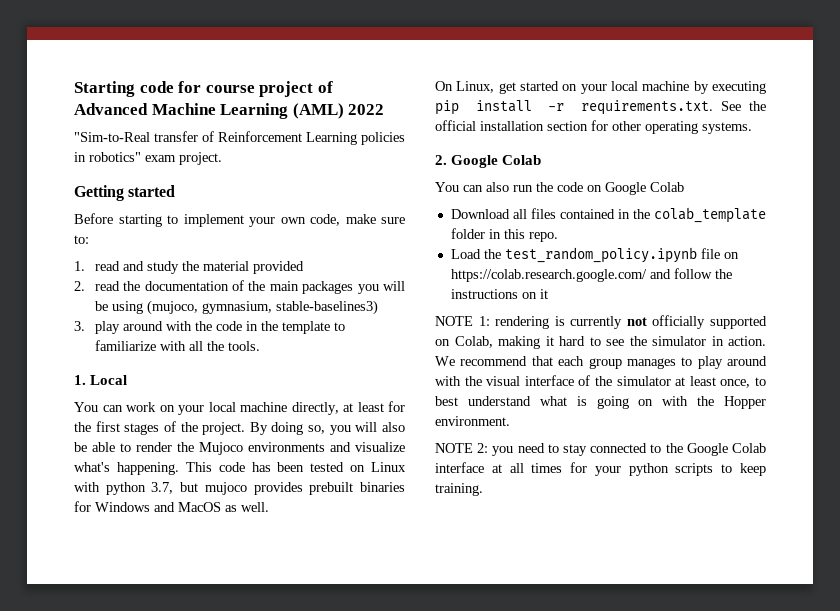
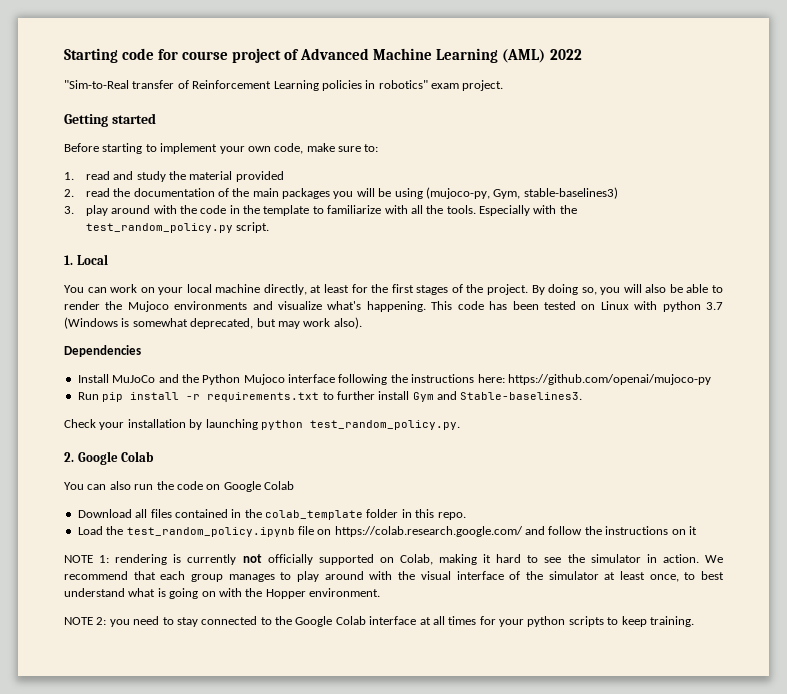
- 2. read the documentation of the main packages you will be using (mujoco, gymnasium, stable-baselines3)
+ 2. read the documentation of the main packages you will be using (mujoco-py, Gym, stable-baselines3)
+ Especially with the test_random_policy.py script.
- This code has been tested on Linux with python 3.7, but mujoco provides prebuilt binaries for Windows and MacOS as well.
- On Linux, get started on your local machine by executing pip install -r requirements.txt. See the official installation section for other operating systems.
+ This code has been tested on Linux with python 3.7 (Windows is somewhat deprecated, but may work also).
+ Dependencies
+ Install MuJoCo and the Python Mujoco interface following the instructions here: https://github.com/openai/mujoco-py
+ Run pip install -r requirements.txt to further install Gym and Stable-baselines3.
+ Check your installation by launching python test_random_policy.py.

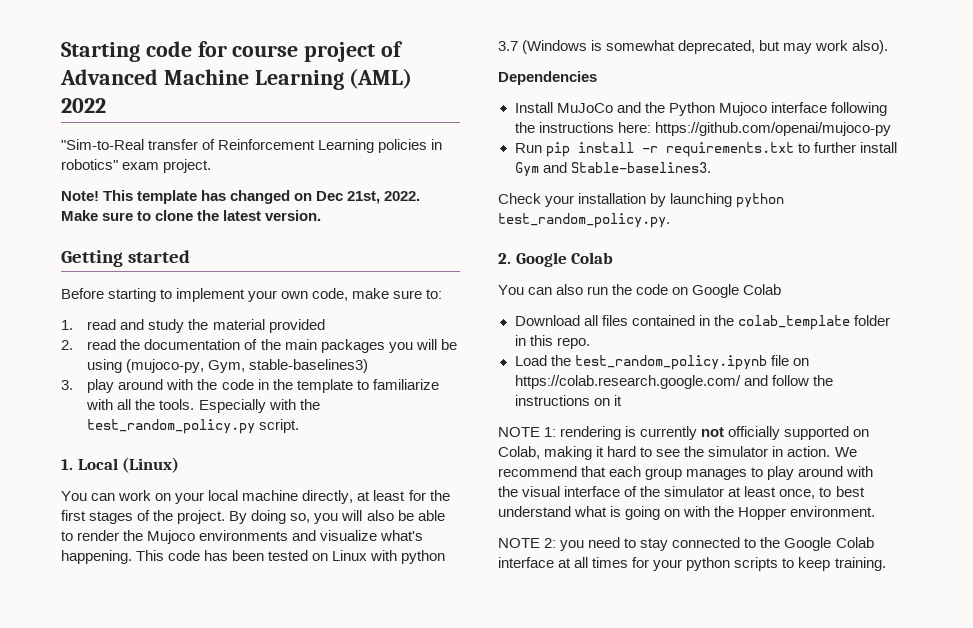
+ Note! This template has changed on Dec 21st, 2022. Make sure to clone the latest version.
- 1. Local
+ 1. Local (Linux)

